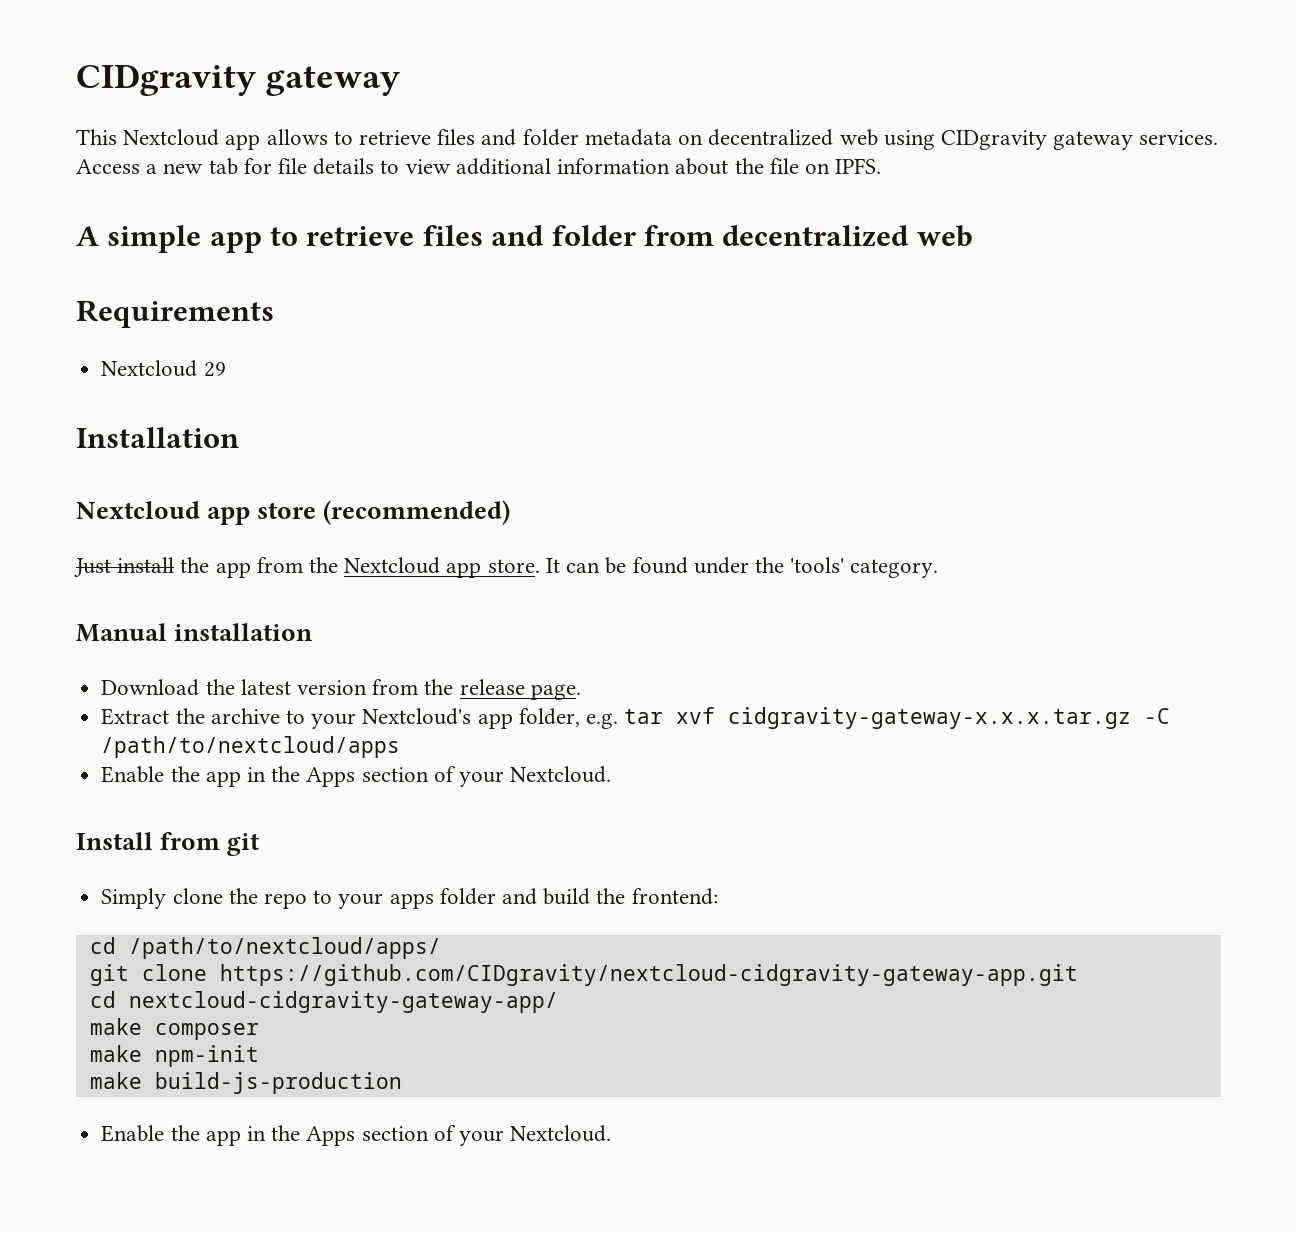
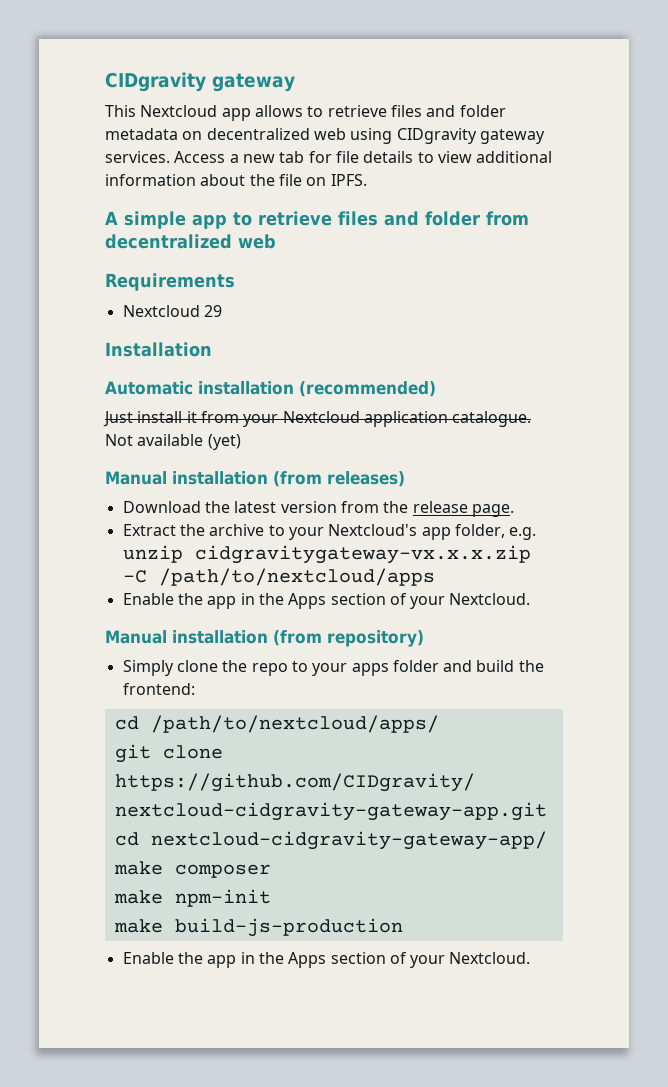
- Nextcloud app store (recommended)
+ Automatic installation (recommended)
- Just install the app from the Nextcloud app store. It can be found under the 'tools' category.
- Manual installation
+ Just install it from your Nextcloud application catalogue. Not available (yet)
+ Manual installation (from releases)
- Extract the archive to your Nextcloud's app folder, e.g. tar xvf cidgravity-gateway-x.x.x.tar.gz -C /path/to/nextcloud/apps
+ Extract the archive to your Nextcloud's app folder, e.g. unzip cidgravitygateway-vx.x.x.zip -C /path/to/nextcloud/apps
- Install from git
+ Manual installation (from repository)

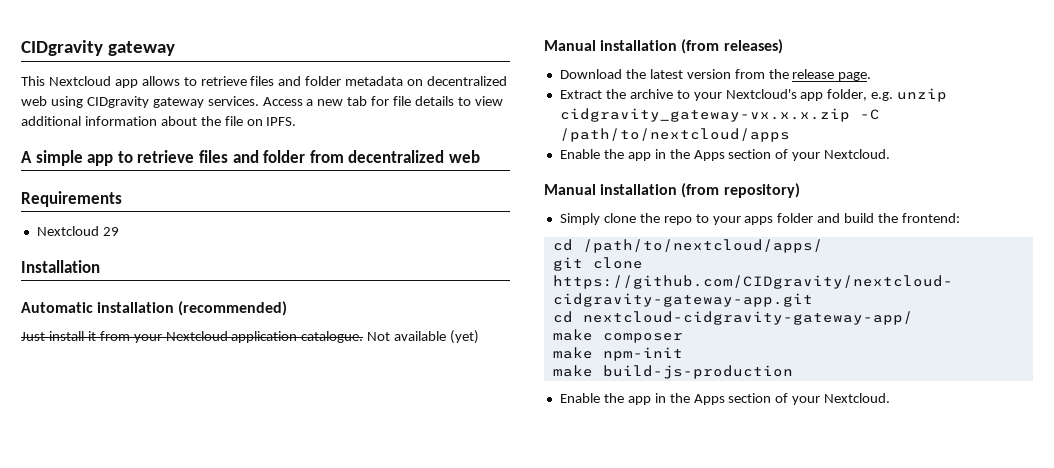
- Extract the archive to your Nextcloud's app folder, e.g. unzip cidgravitygateway-vx.x.x.zip -C /path/to/nextcloud/apps
+ Extract the archive to your Nextcloud's app folder, e.g. unzip cidgravity_gateway-vx.x.x.zip -C /path/to/nextcloud/apps

